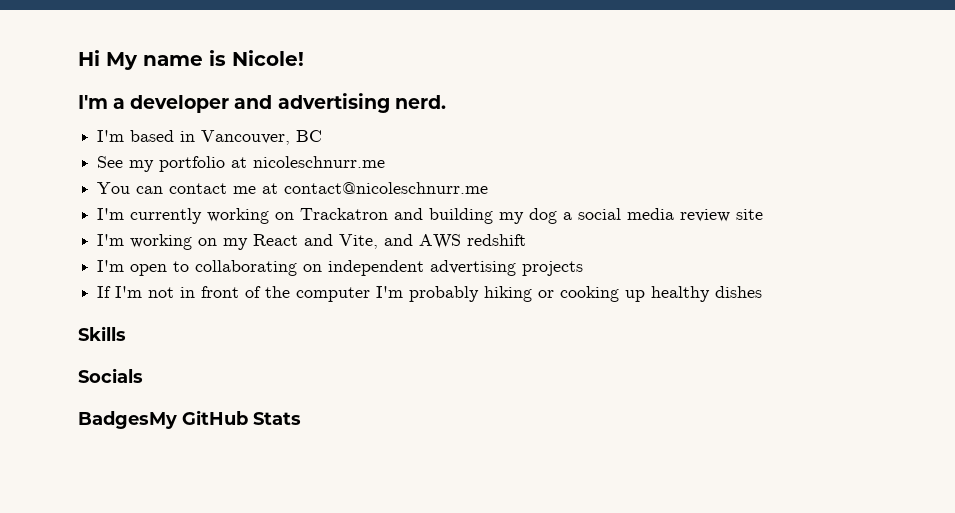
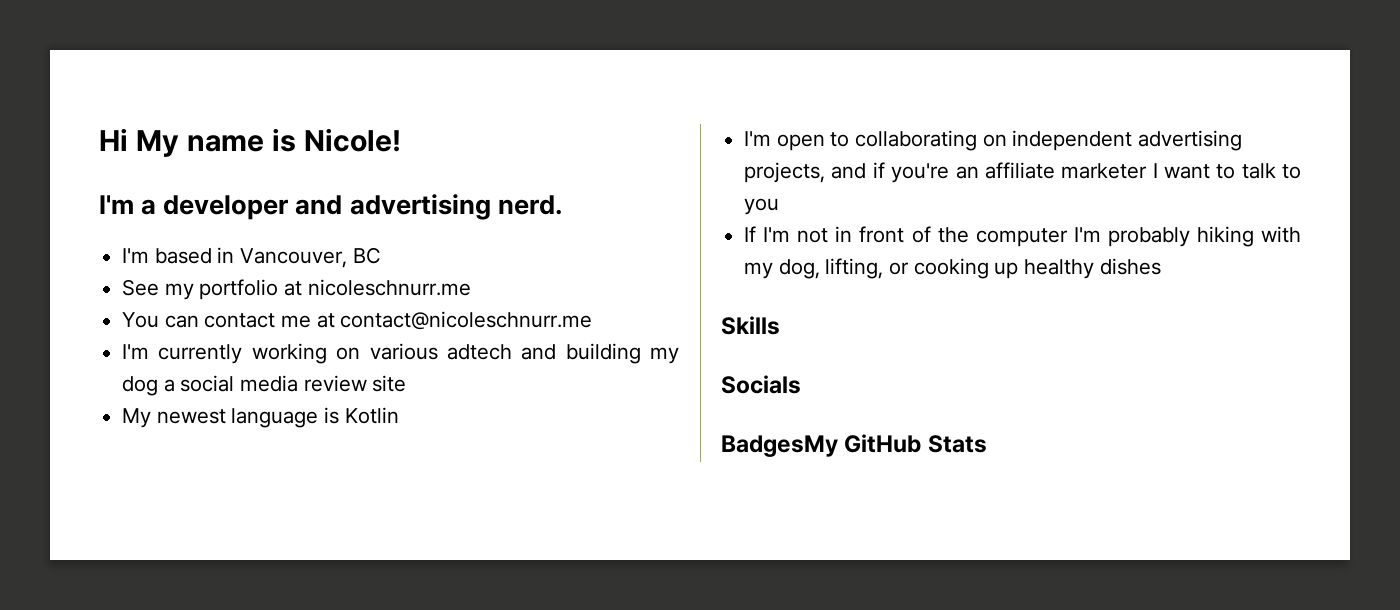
- I'm currently working on Trackatron and building my dog a social media review site
+ I'm currently working on various adtech and building my dog a social media review site
- I'm working on my React and Vite, and AWS redshift
+ My newest language is Kotlin
- I'm open to collaborating on independent advertising projects
+ I'm open to collaborating on independent advertising projects, and if you're an affiliate marketer I want to talk to you
- If I'm not in front of the computer I'm probably hiking or cooking up healthy dishes
+ If I'm not in front of the computer I'm probably hiking with my dog, lifting, or cooking up healthy dishes

